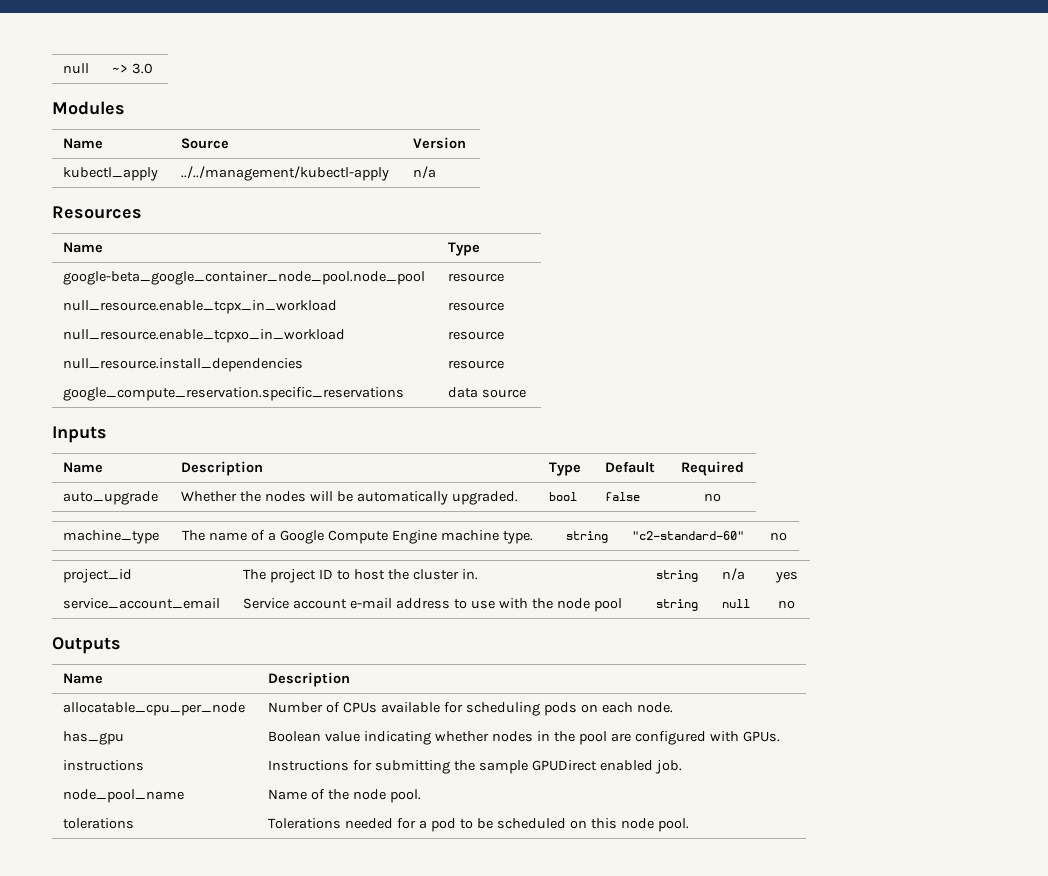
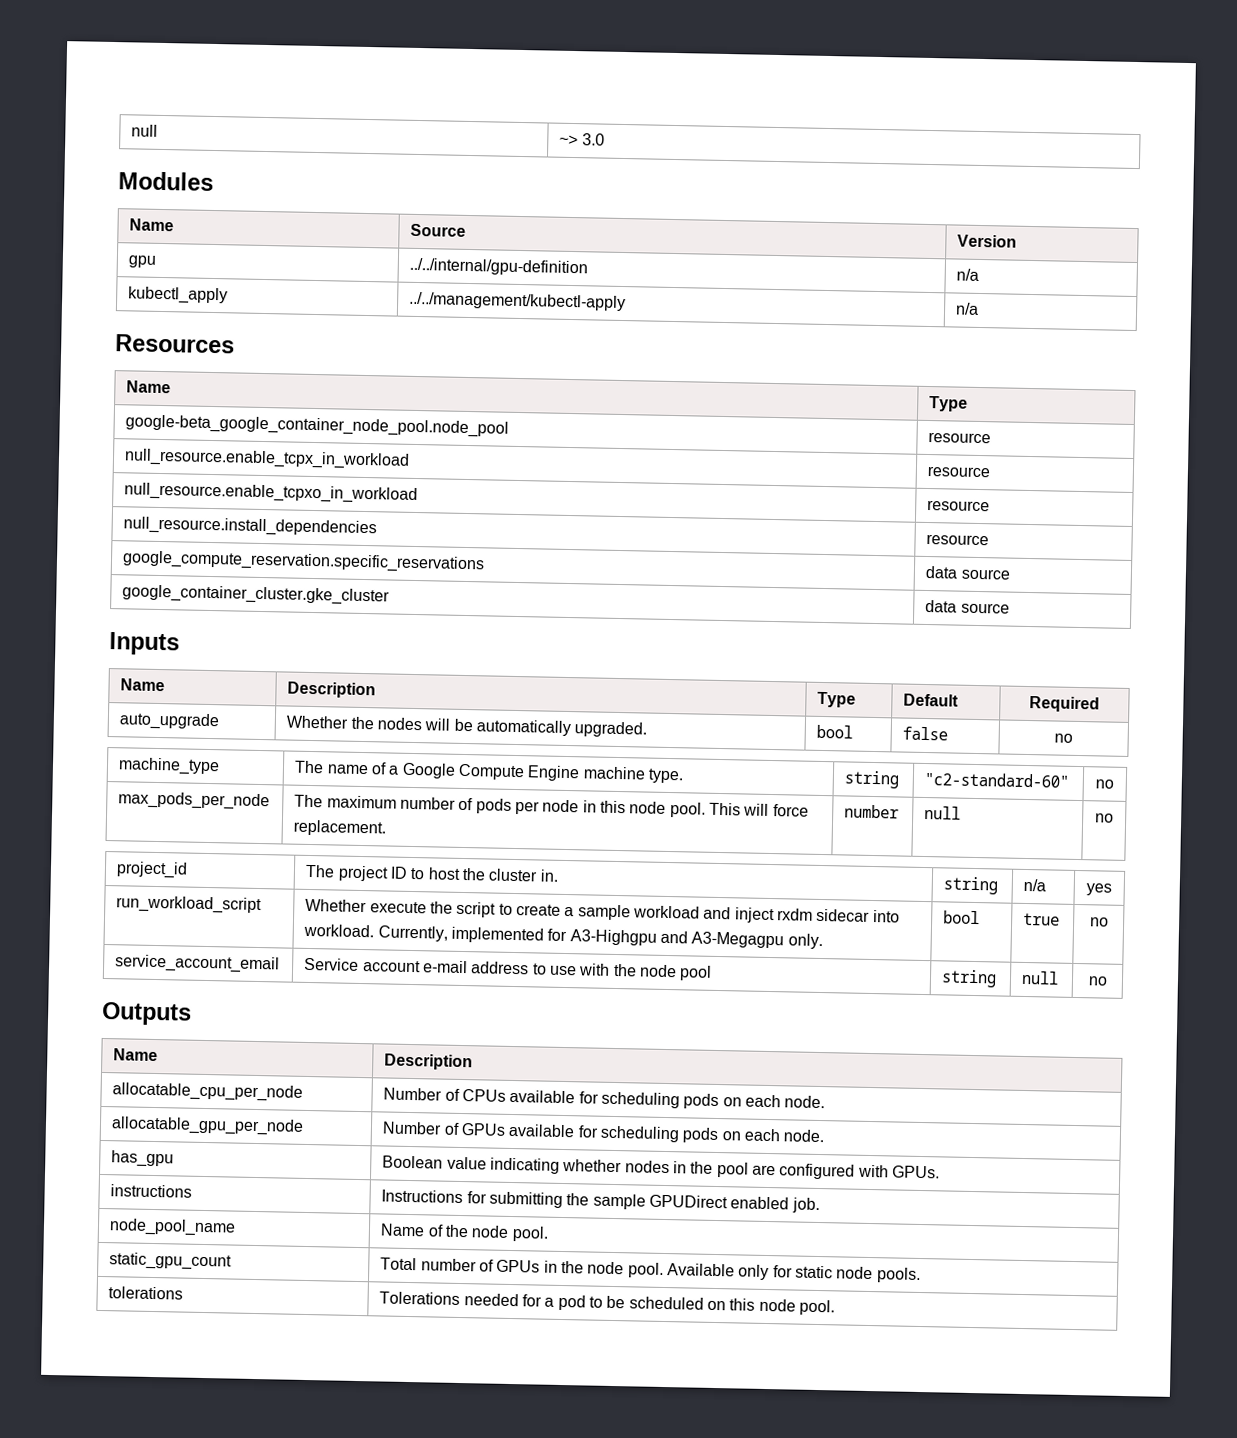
+ gpu | ../../internal/gpu-definition | n/a
+ google_container_cluster.gke_cluster | data source
+ max_pods_per_node | The maximum number of pods per node in this node pool. This will force replacement. | number | null | no
+ run_workload_script | Whether execute the script to create a sample workload and inject rxdm sidecar into workload. Currently, implemented for A3-Highgpu and A3-Megagpu only. | bool | true | no
+ allocatable_gpu_per_node | Number of GPUs available for scheduling pods on each node.
+ static_gpu_count | Total number of GPUs in the node pool. Available only for static node pools.

